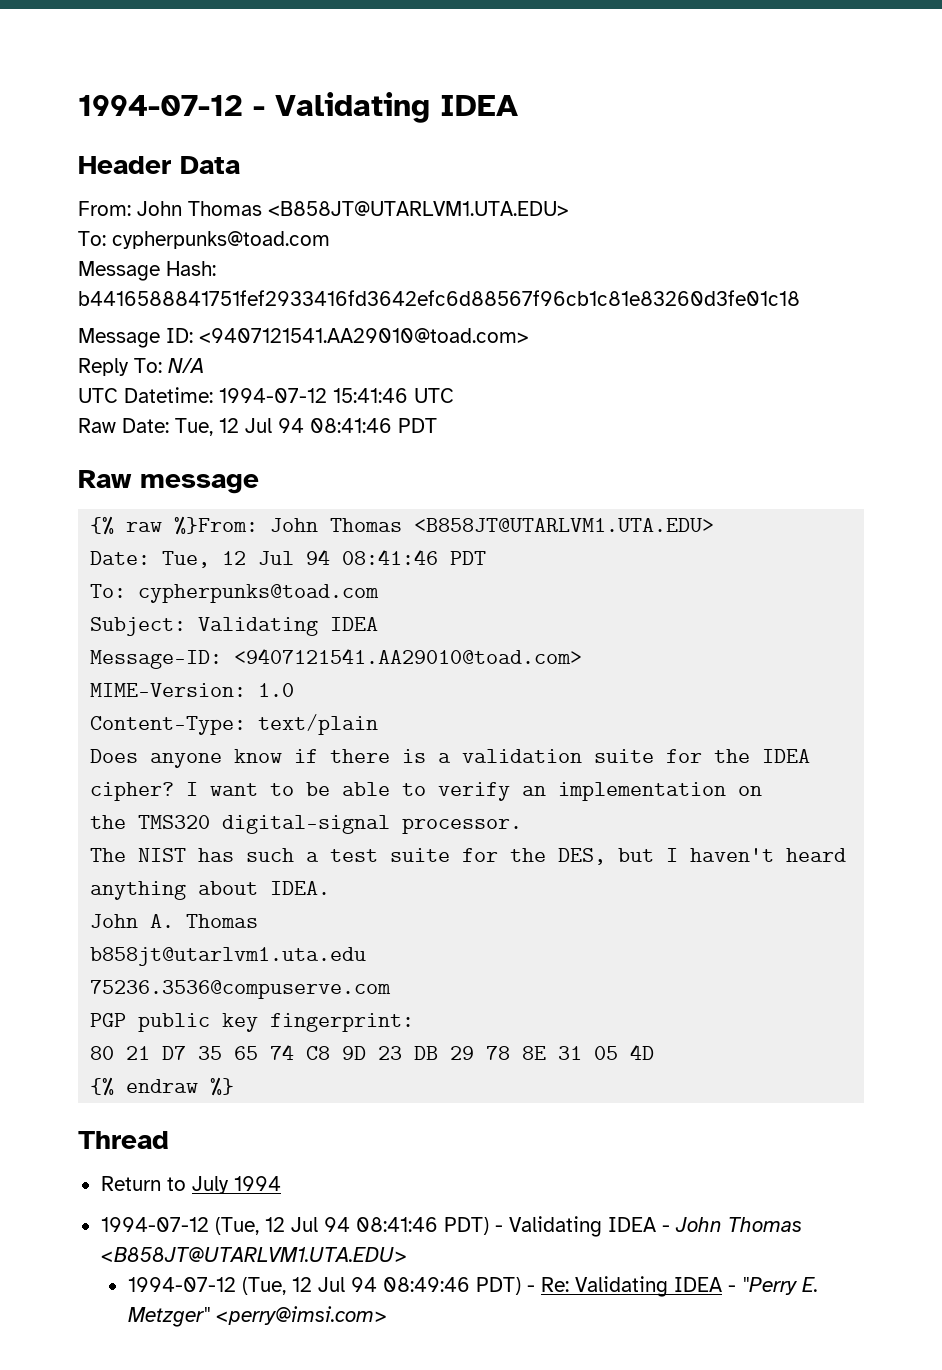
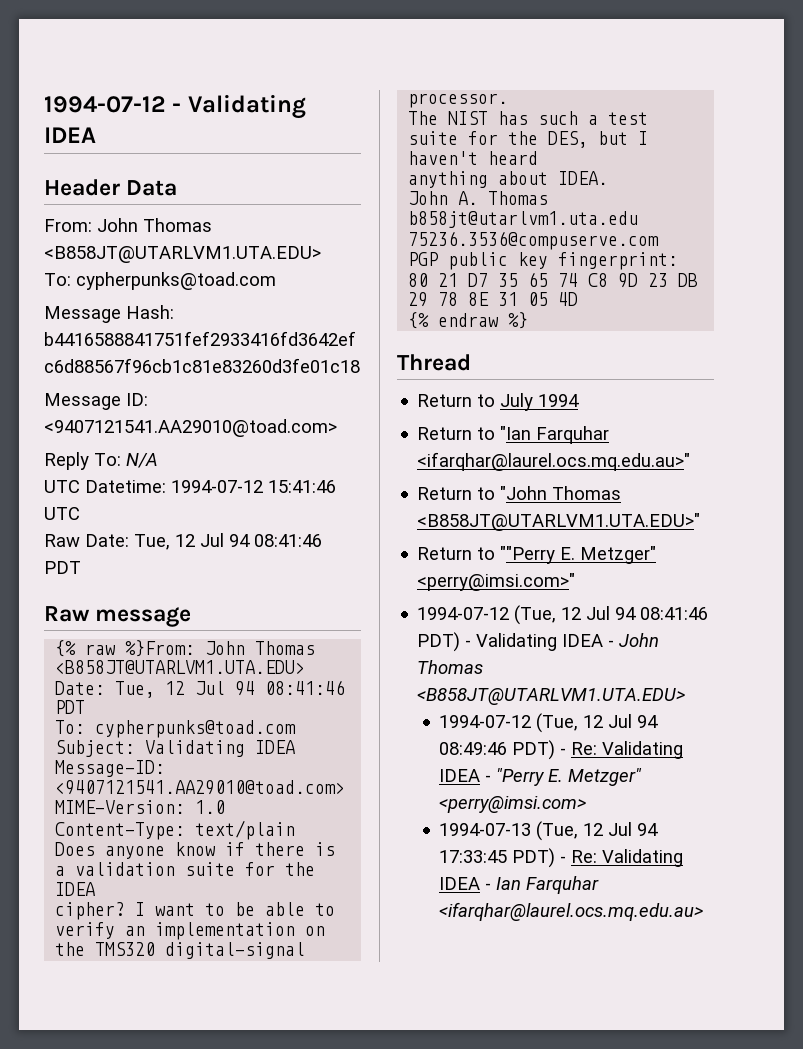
+ Return to "Ian Farquhar <ifarqhar@laurel.ocs.mq.edu.au>"
+ Return to "John Thomas <B858JT@UTARLVM1.UTA.EDU>"
+ Return to ""Perry E. Metzger" <perry@imsi.com>"
+ 1994-07-13 (Tue, 12 Jul 94 17:33:45 PDT) - Re: Validating IDEA - Ian Farquhar <ifarqhar@laurel.ocs.mq.edu.au>

